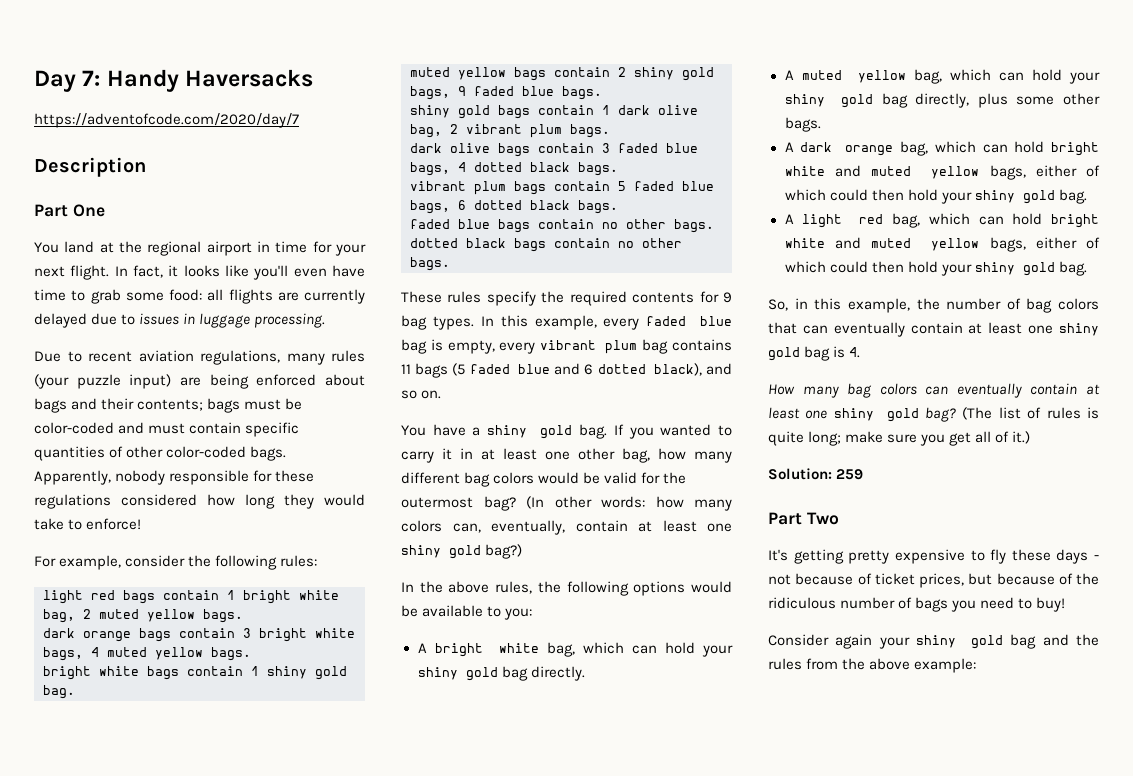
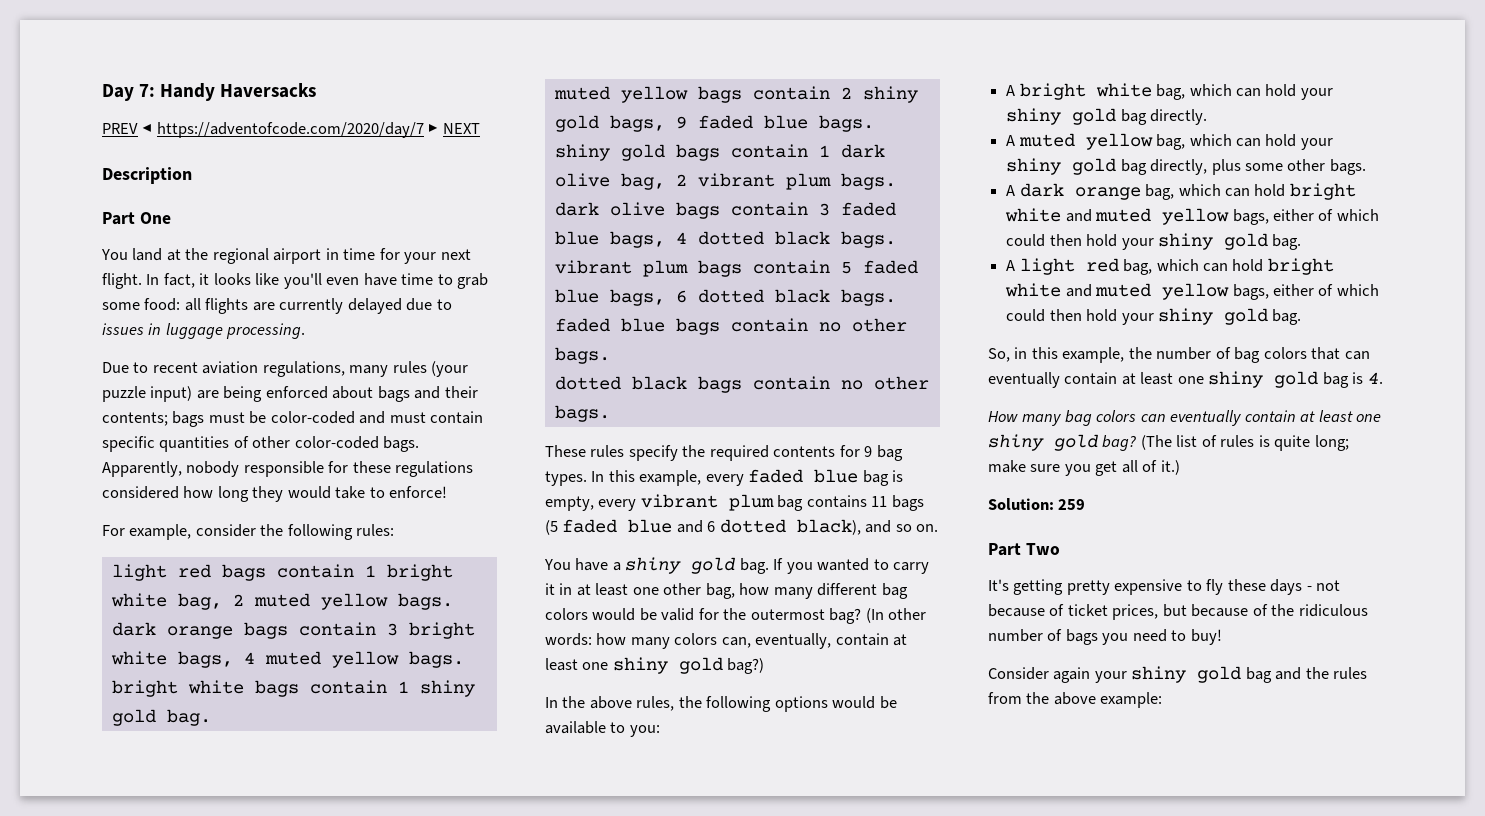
- https://adventofcode.com/2020/day/7
+ PREV ◀ https://adventofcode.com/2020/day/7 ▶ NEXT

